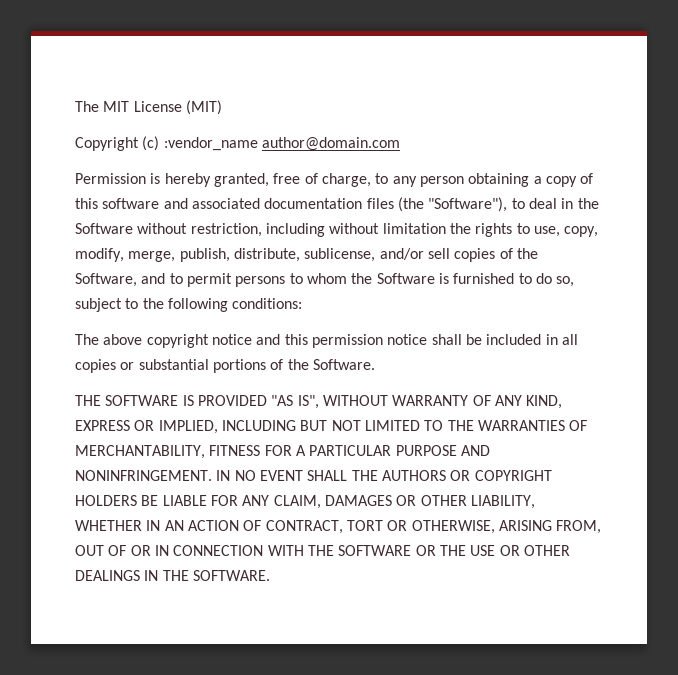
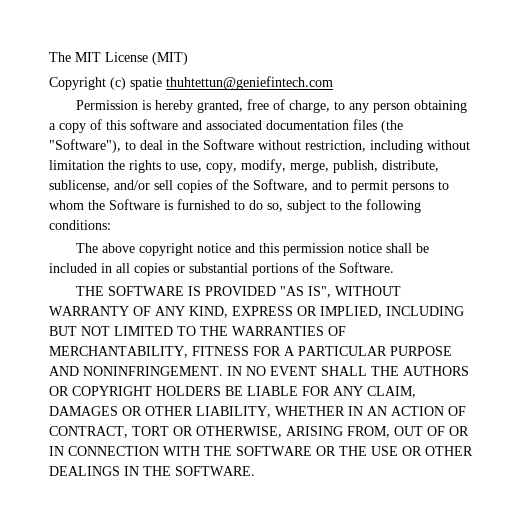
- Copyright (c) :vendor_name author@domain.com
+ Copyright (c) spatie thuhtettun@geniefintech.com

